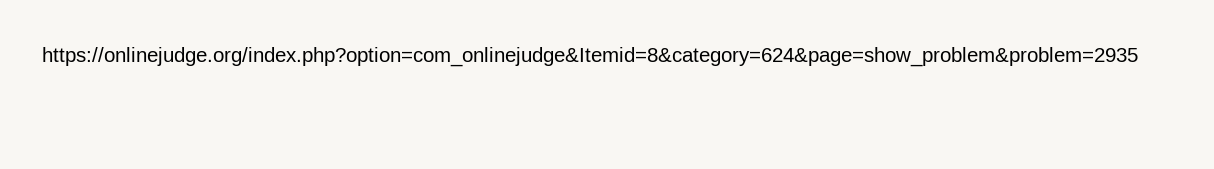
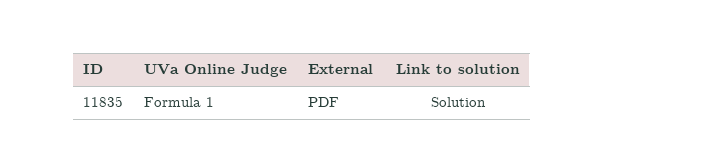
- https://onlinejudge.org/index.php?option=com_onlinejudge&Itemid=8&category=624&page=show_problem&problem=2935
+ ID | UVa Online Judge | External | Link to solution
+ 11835 | Formula 1 | PDF | Solution

